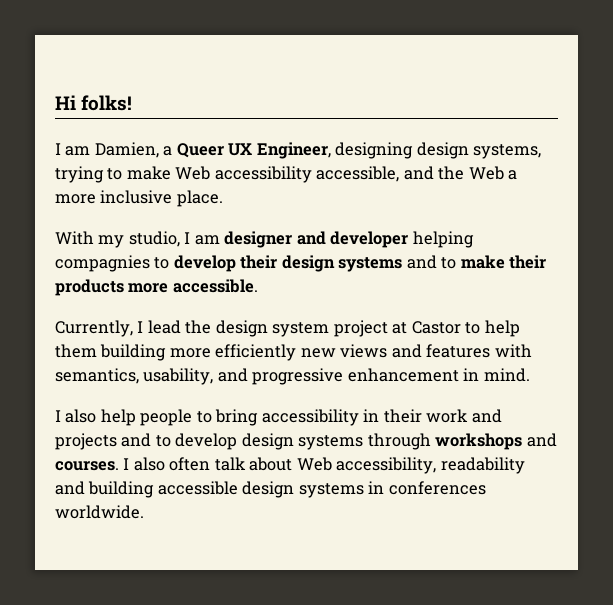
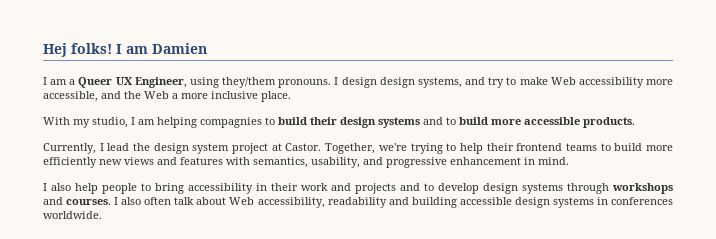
- Hi folks!
- I am Damien, a Queer UX Engineer, designing design systems, trying to make Web accessibility accessible, and the Web a more inclusive place.
+ Hej folks! I am Damien
+ I am a Queer UX Engineer, using they/them pronouns. I design design systems, and try to make Web accessibility more accessible, and the Web a more inclusive place.
- With my studio, I am designer and developer helping compagnies to develop their design systems and to make their products more accessible.
+ With my studio, I am helping compagnies to build their design systems and to build more accessible products.
- Currently, I lead the design system project at Castor to help them building more efficiently new views and features with semantics, usability, and progressive enhancement in mind.
+ Currently, I lead the design system project at Castor. Together, we're trying to help their frontend teams to build more efficiently new views and features with semantics, usability, and progressive enhancement in mind.

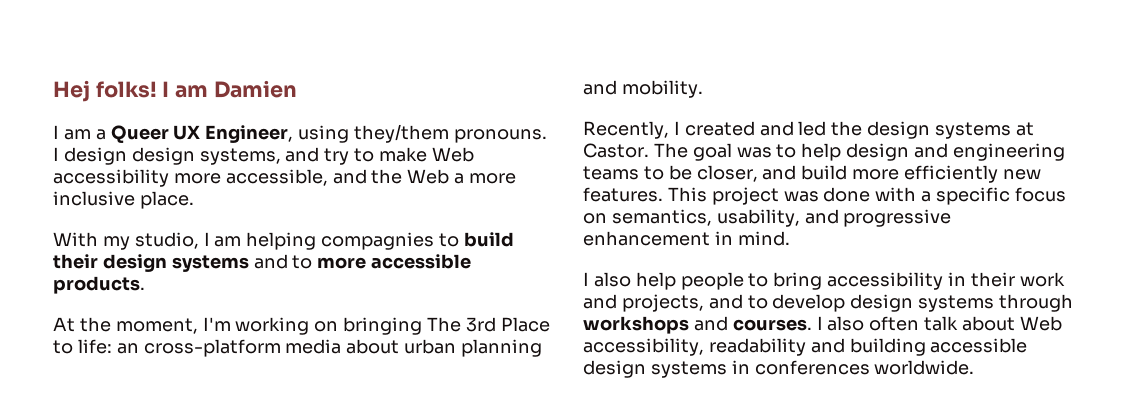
- With my studio, I am helping compagnies to build their design systems and to build more accessible products.
+ With my studio, I am helping compagnies to build their design systems and to more accessible products.
- Currently, I lead the design system project at Castor. Together, we're trying to help their frontend teams to build more efficiently new views and features with semantics, usability, and progressive enhancement in mind.
+ At the moment, I'm working on bringing The 3rd Place to life: an cross-platform media about urban planning and mobility.
+ Recently, I created and led the design systems at Castor. The goal was to help design and engineering teams to be closer, and build more efficiently new features. This project was done with a specific focus on semantics, usability, and progressive enhancement in mind.
- I also help people to bring accessibility in their work and projects and to develop design systems through workshops and courses.
+ I also help people to bring accessibility in their work and projects, and to develop design systems through workshops and courses.

